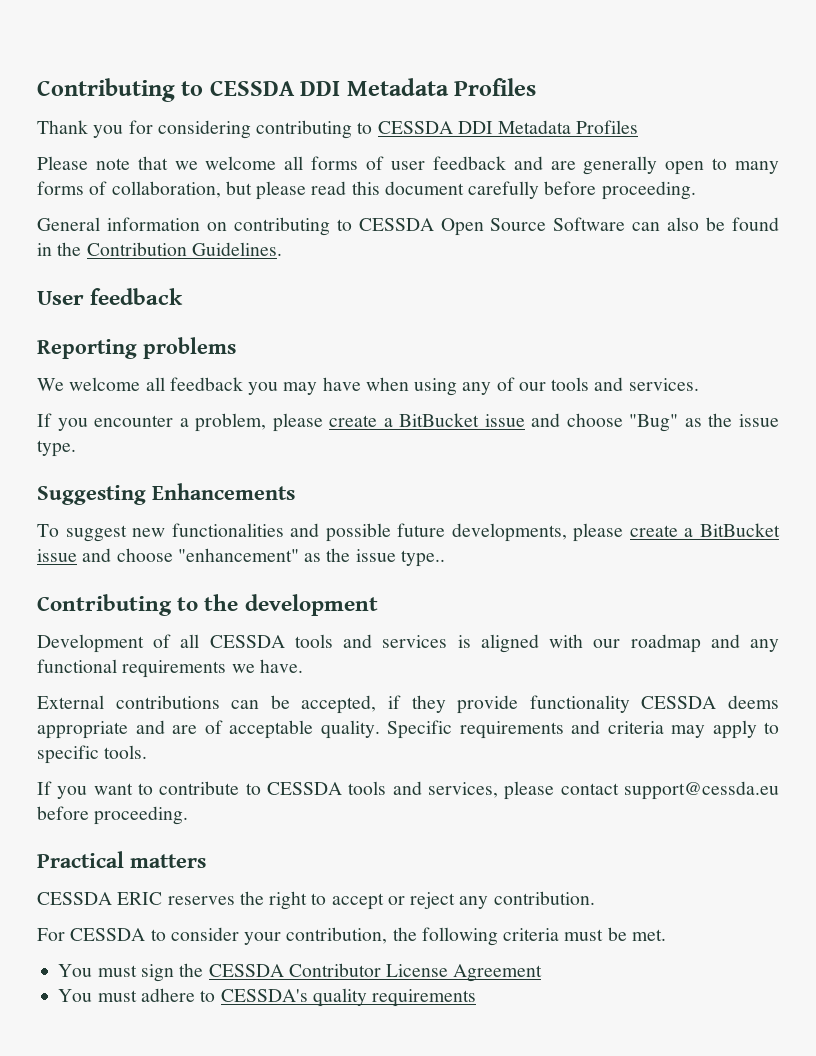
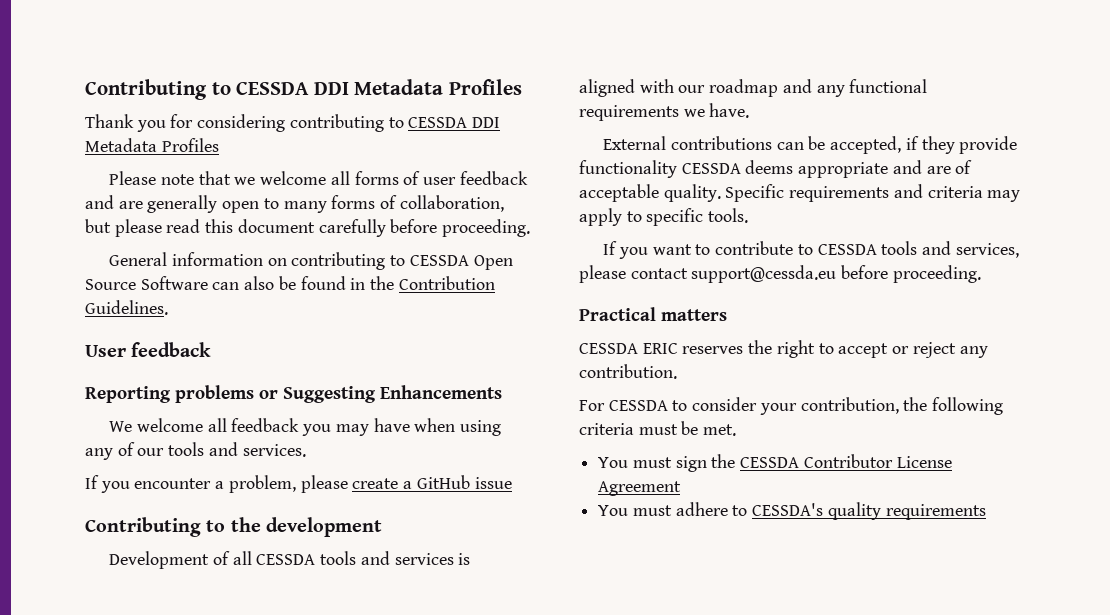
- Reporting problems
+ Reporting problems or Suggesting Enhancements
- If you encounter a problem, please create a BitBucket issue and choose "Bug" as the issue type.
- Suggesting Enhancements
- To suggest new functionalities and possible future developments, please create a BitBucket issue and choose "enhancement" as the issue type..
+ If you encounter a problem, please create a GitHub issue

